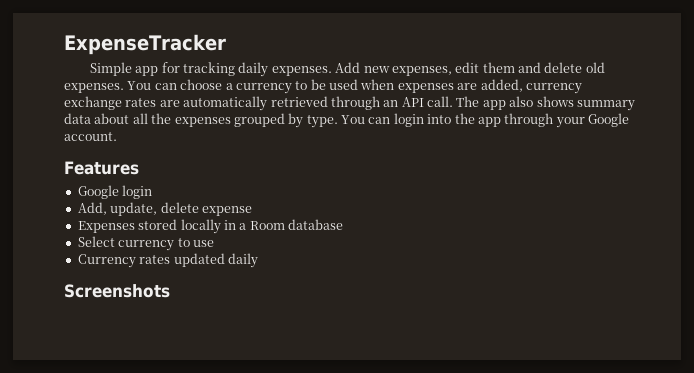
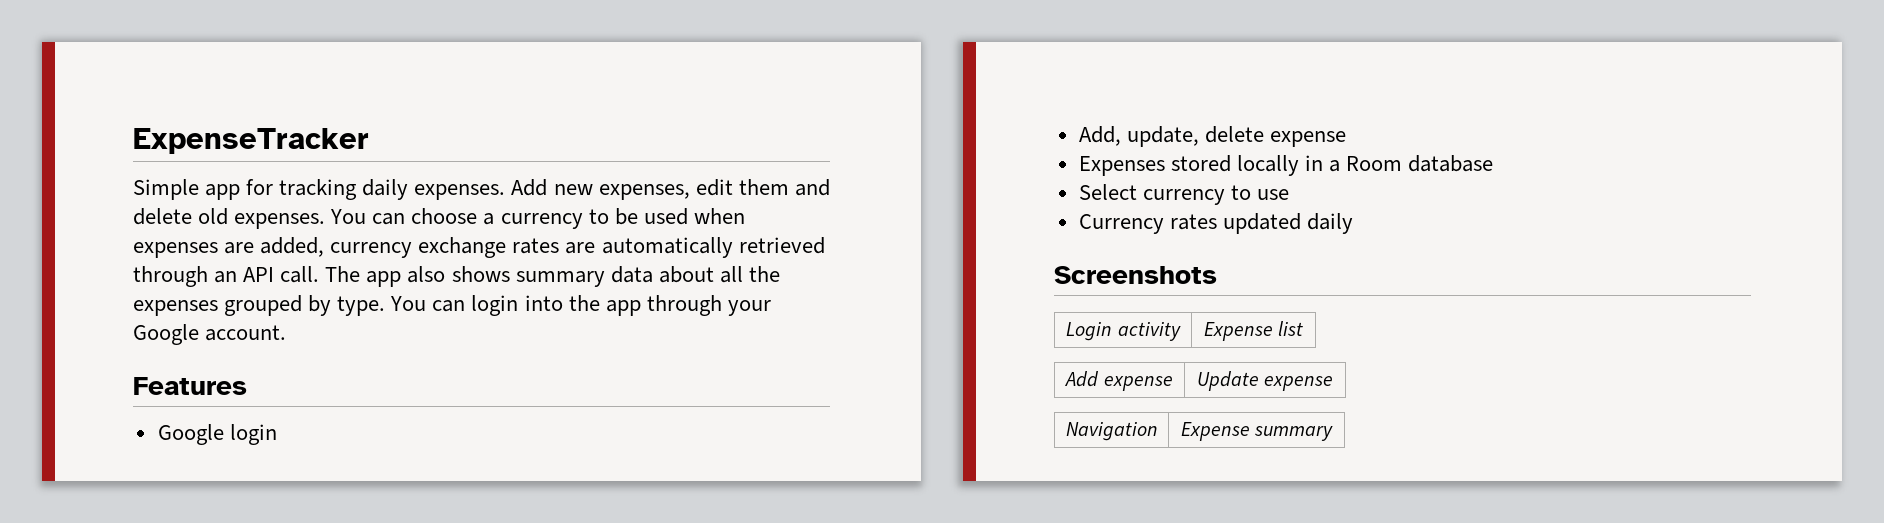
+ Login activity | Expense list
+ Add expense | Update expense
+ Navigation | Expense summary

